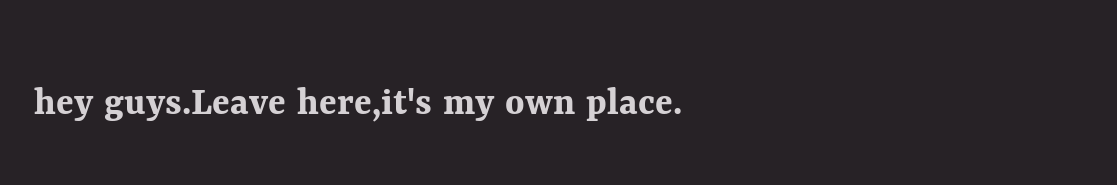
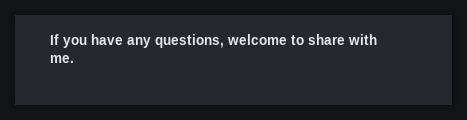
- hey guys.Leave here,it's my own place.
+ If you have any questions, welcome to share with me.

